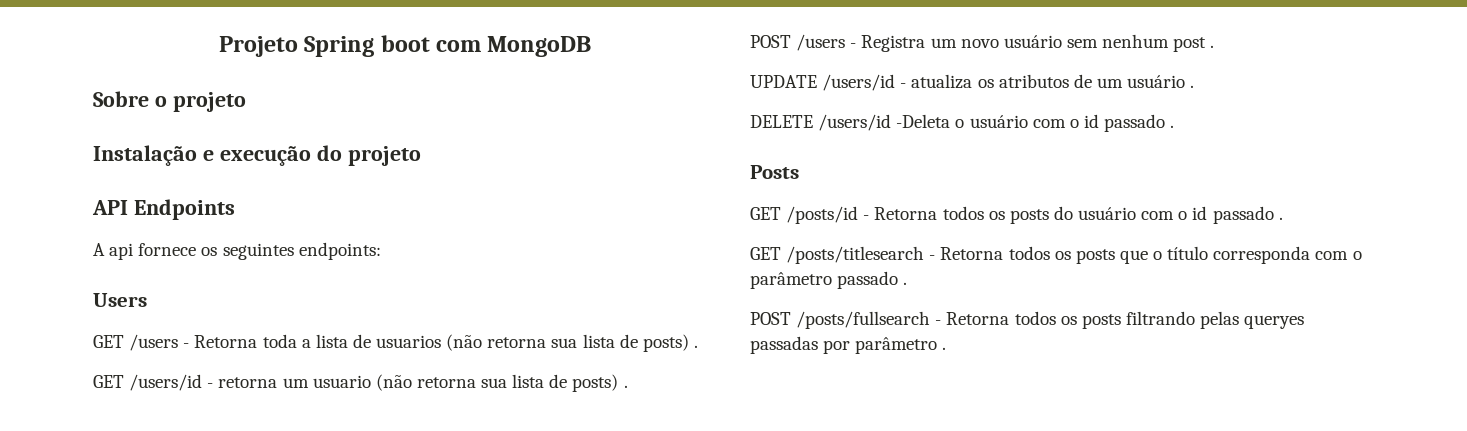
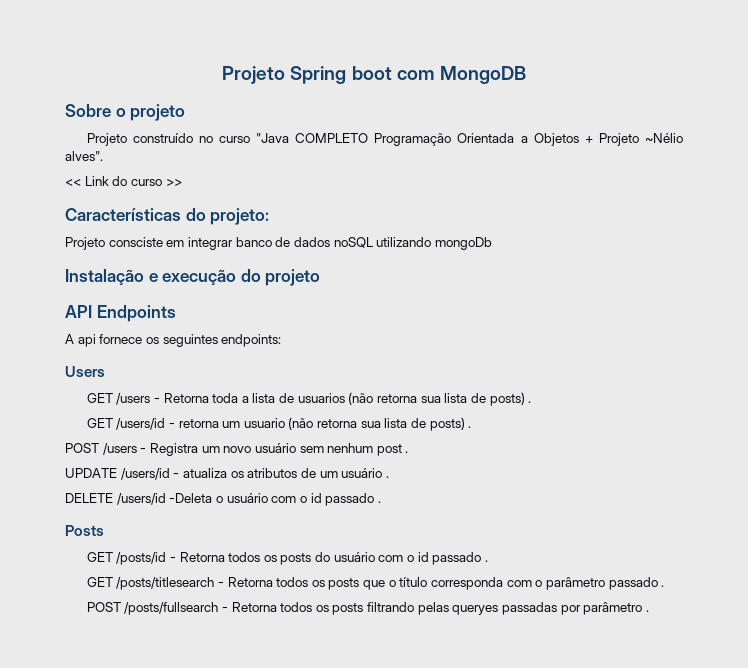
+ Projeto construído no curso "Java COMPLETO Programação Orientada a Objetos + Projeto ~Nélio alves".
+ << Link do curso >>
+ Características do projeto:
+ Projeto consciste em integrar banco de dados noSQL utilizando mongoDb

